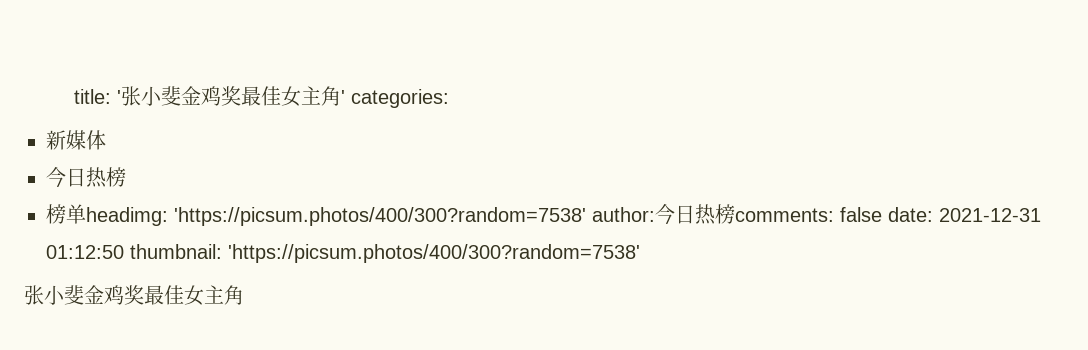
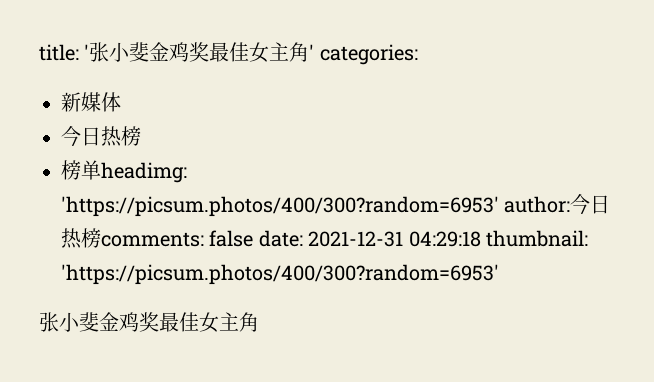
- 榜单headimg: 'https://picsum.photos/400/300?random=7538' author:今日热榜comments: false date: 2021-12-31 01:12:50 thumbnail: 'https://picsum.photos/400/300?random=7538'
+ 榜单headimg: 'https://picsum.photos/400/300?random=6953' author:今日热榜comments: false date: 2021-12-31 04:29:18 thumbnail: 'https://picsum.photos/400/300?random=6953'

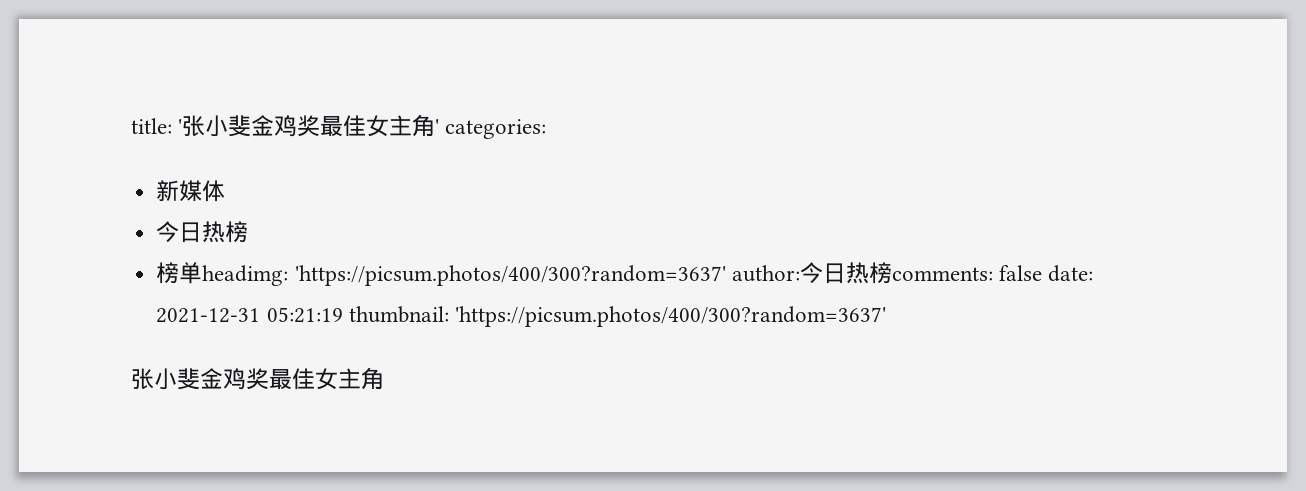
- 榜单headimg: 'https://picsum.photos/400/300?random=6953' author:今日热榜comments: false date: 2021-12-31 04:29:18 thumbnail: 'https://picsum.photos/400/300?random=6953'
+ 榜单headimg: 'https://picsum.photos/400/300?random=3637' author:今日热榜comments: false date: 2021-12-31 05:21:19 thumbnail: 'https://picsum.photos/400/300?random=3637'

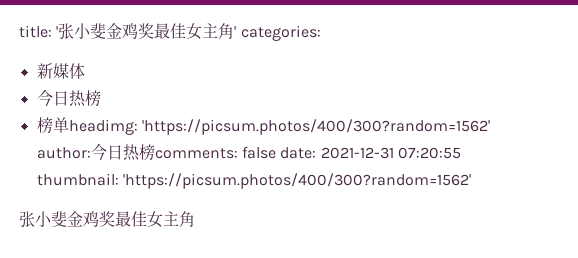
- 榜单headimg: 'https://picsum.photos/400/300?random=3637' author:今日热榜comments: false date: 2021-12-31 05:21:19 thumbnail: 'https://picsum.photos/400/300?random=3637'
+ 榜单headimg: 'https://picsum.photos/400/300?random=1562' author:今日热榜comments: false date: 2021-12-31 07:20:55 thumbnail: 'https://picsum.photos/400/300?random=1562'

